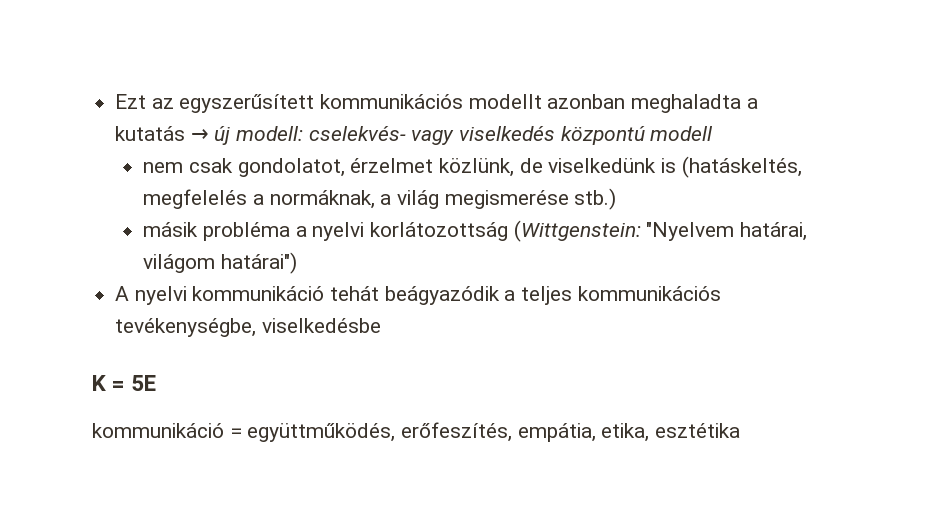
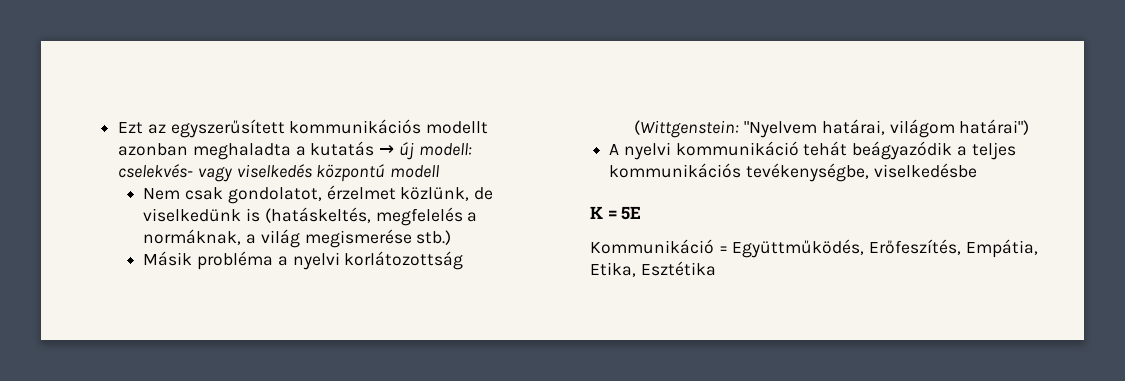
- nem csak gondolatot, érzelmet közlünk, de viselkedünk is (hatáskeltés, megfelelés a normáknak, a világ megismerése stb.)
+ Nem csak gondolatot, érzelmet közlünk, de viselkedünk is (hatáskeltés, megfelelés a normáknak, a világ megismerése stb.)
- másik probléma a nyelvi korlátozottság (Wittgenstein: "Nyelvem határai, világom határai")
+ Másik probléma a nyelvi korlátozottság (Wittgenstein: "Nyelvem határai, világom határai")
- kommunikáció = együttműködés, erőfeszítés, empátia, etika, esztétika
+ Kommunikáció = Együttműködés, Erőfeszítés, Empátia, Etika, Esztétika

